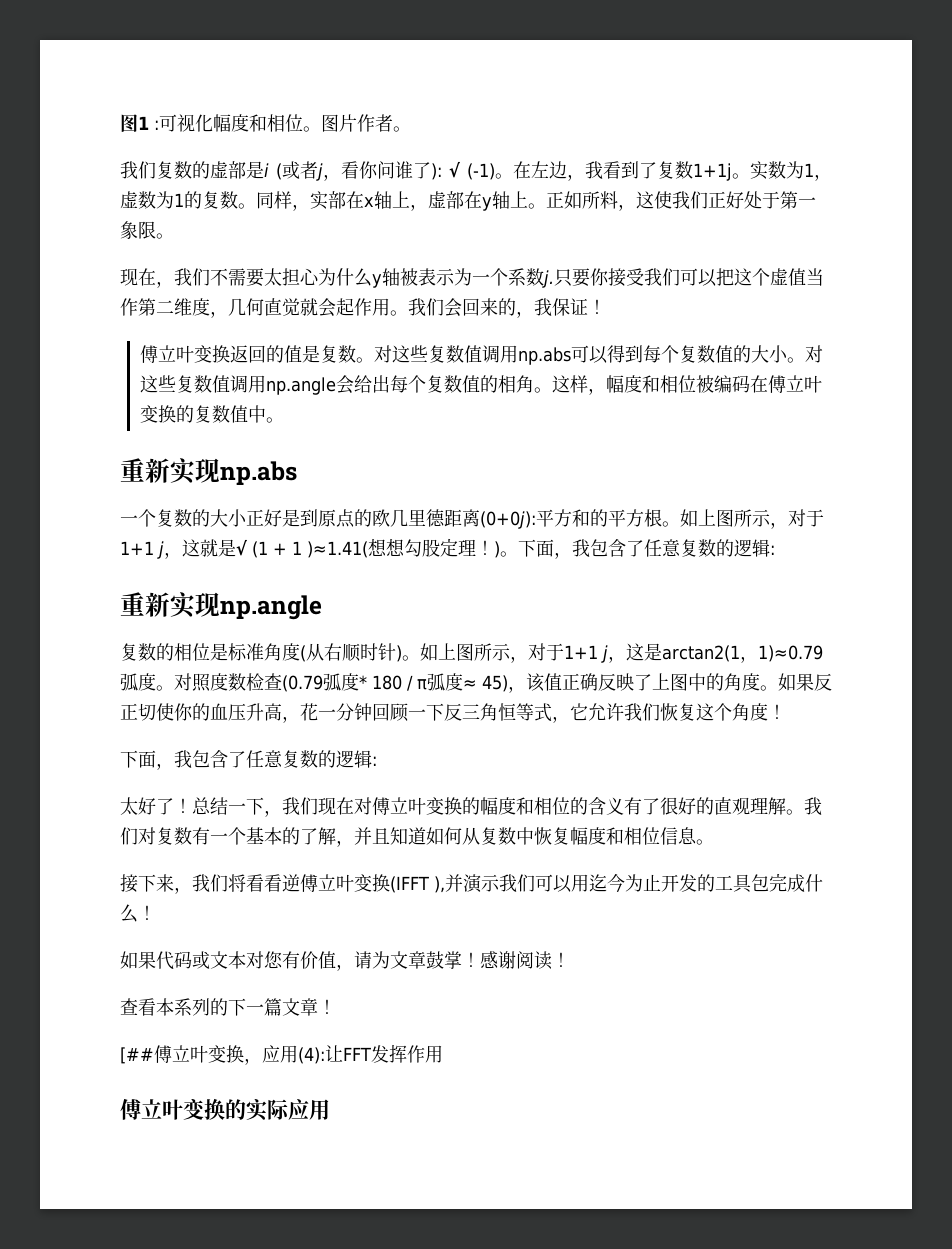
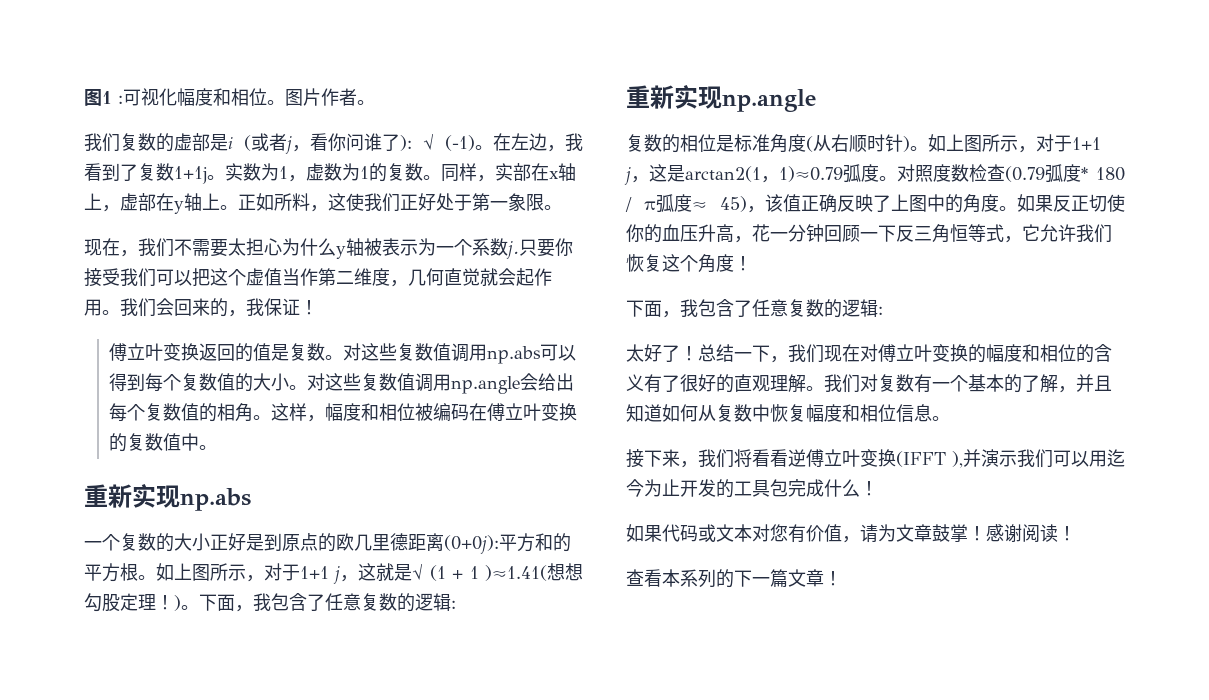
- [##傅立叶变换，应用(4):让FFT发挥作用
- 傅立叶变换的实际应用

